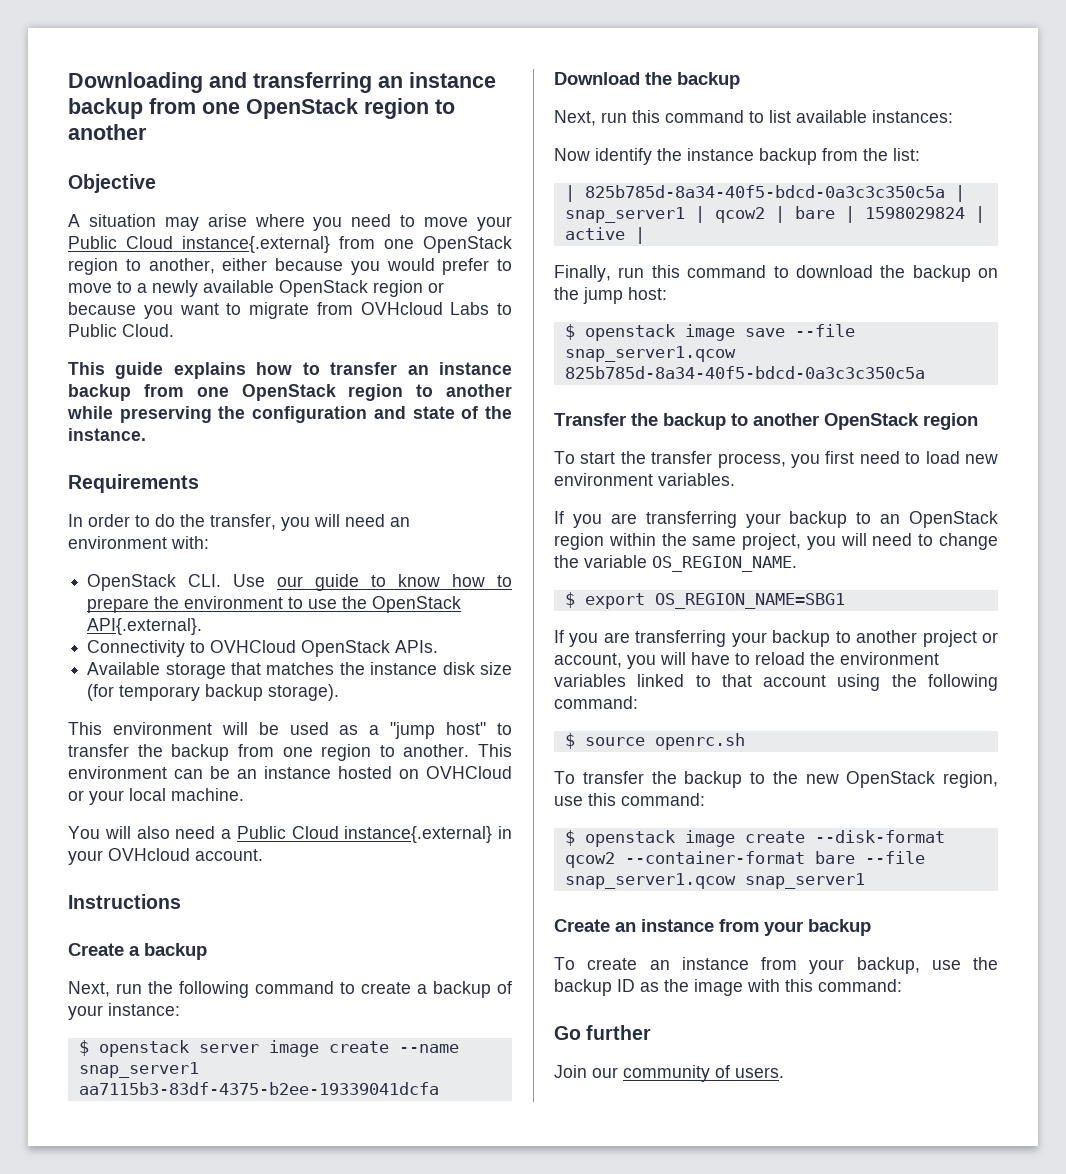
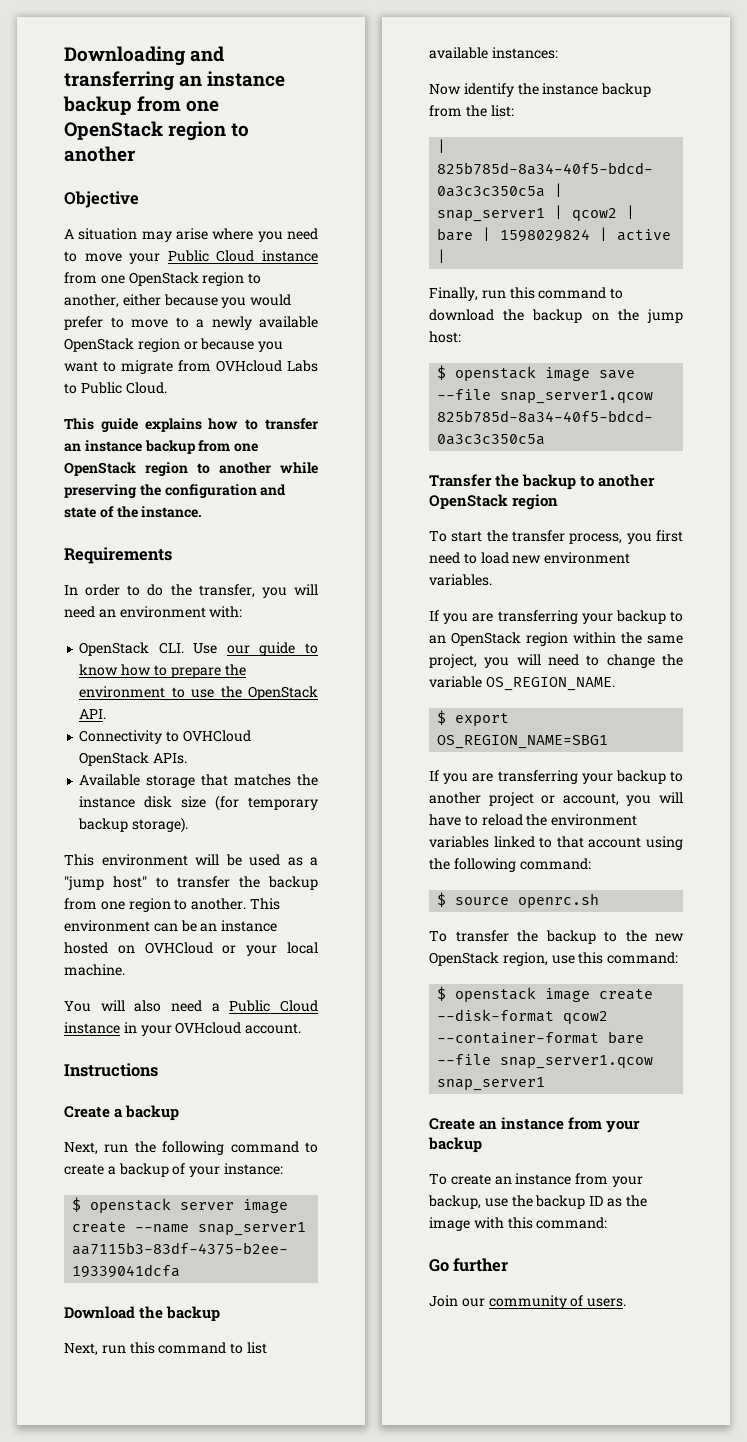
- A situation may arise where you need to move your Public Cloud instance{.external} from one OpenStack region to another, either because you would prefer to move to a newly available OpenStack region or because you want to migrate from OVHcloud Labs to Public Cloud.
+ A situation may arise where you need to move your Public Cloud instance from one OpenStack region to another, either because you would prefer to move to a newly available OpenStack region or because you want to migrate from OVHcloud Labs to Public Cloud.
- OpenStack CLI. Use our guide to know how to prepare the environment to use the OpenStack API{.external}.
+ OpenStack CLI. Use our guide to know how to prepare the environment to use the OpenStack API.
- You will also need a Public Cloud instance{.external} in your OVHcloud account.
+ You will also need a Public Cloud instance in your OVHcloud account.

